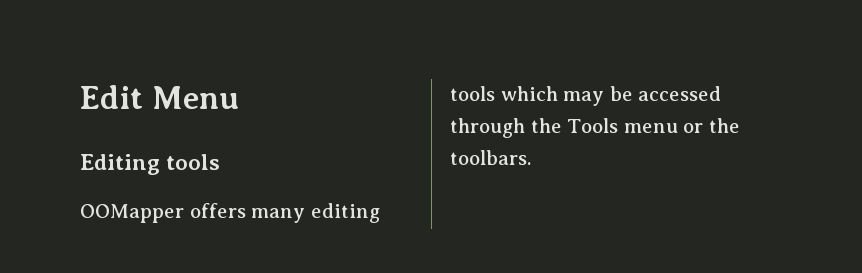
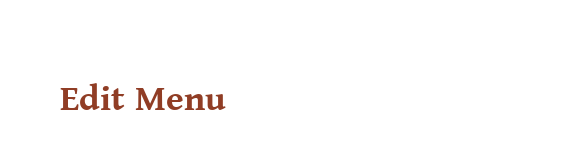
- Editing tools
- OOMapper offers many editing tools which may be accessed through the Tools menu or the toolbars.

